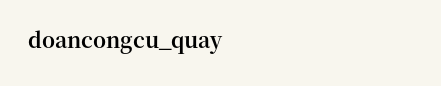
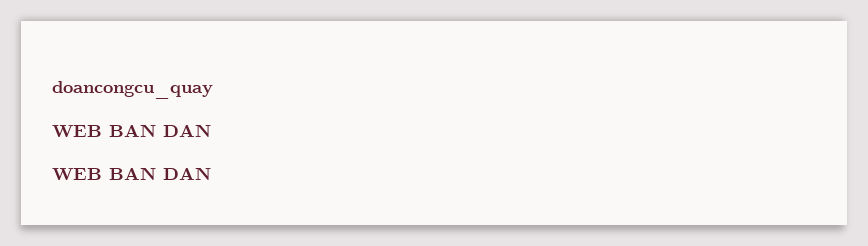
  doancongcu_quay
+ WEB BAN DAN
+ WEB BAN DAN

